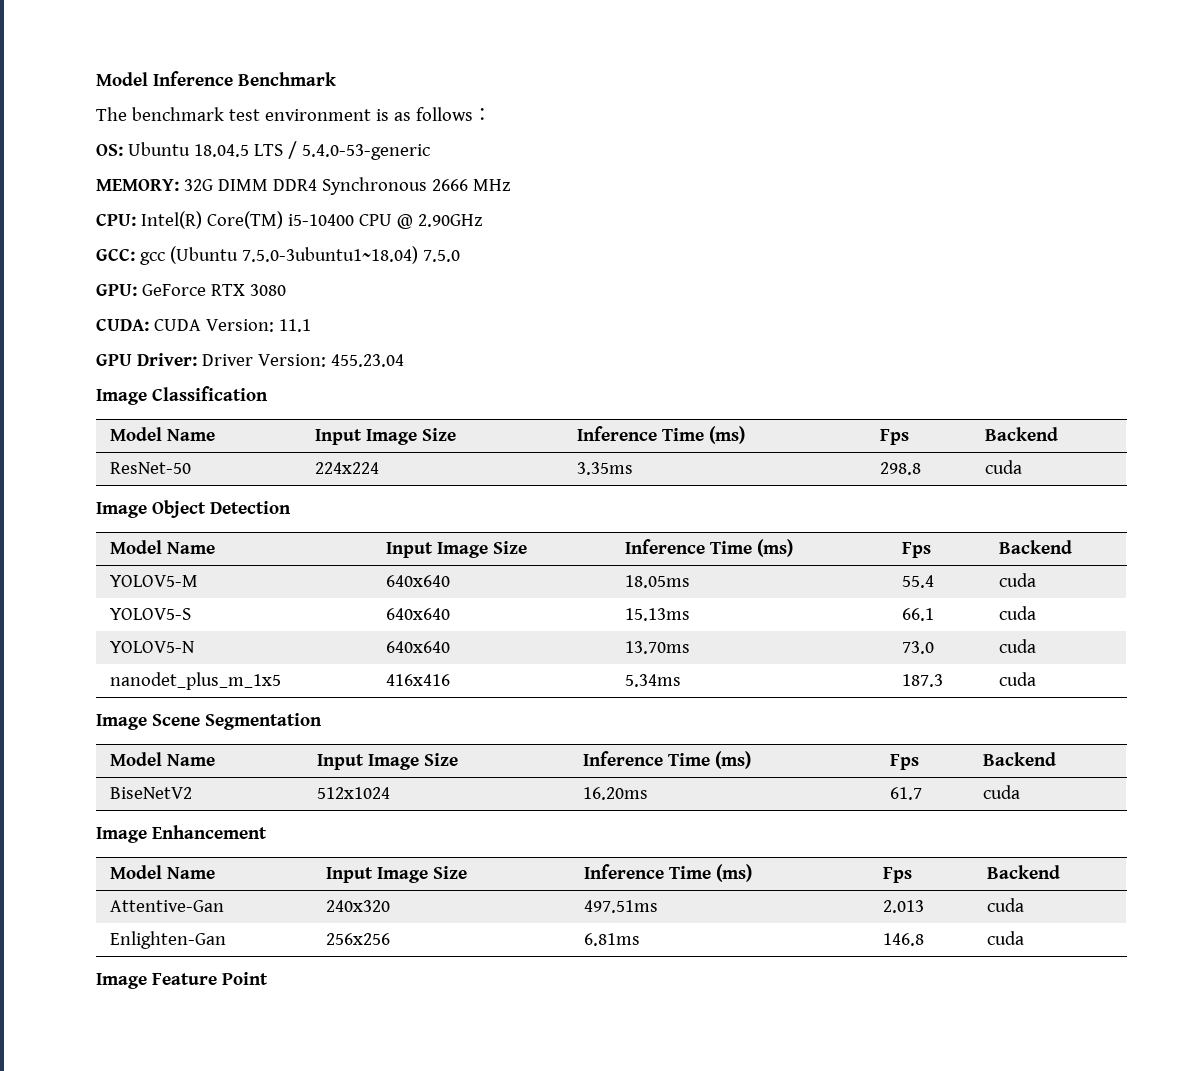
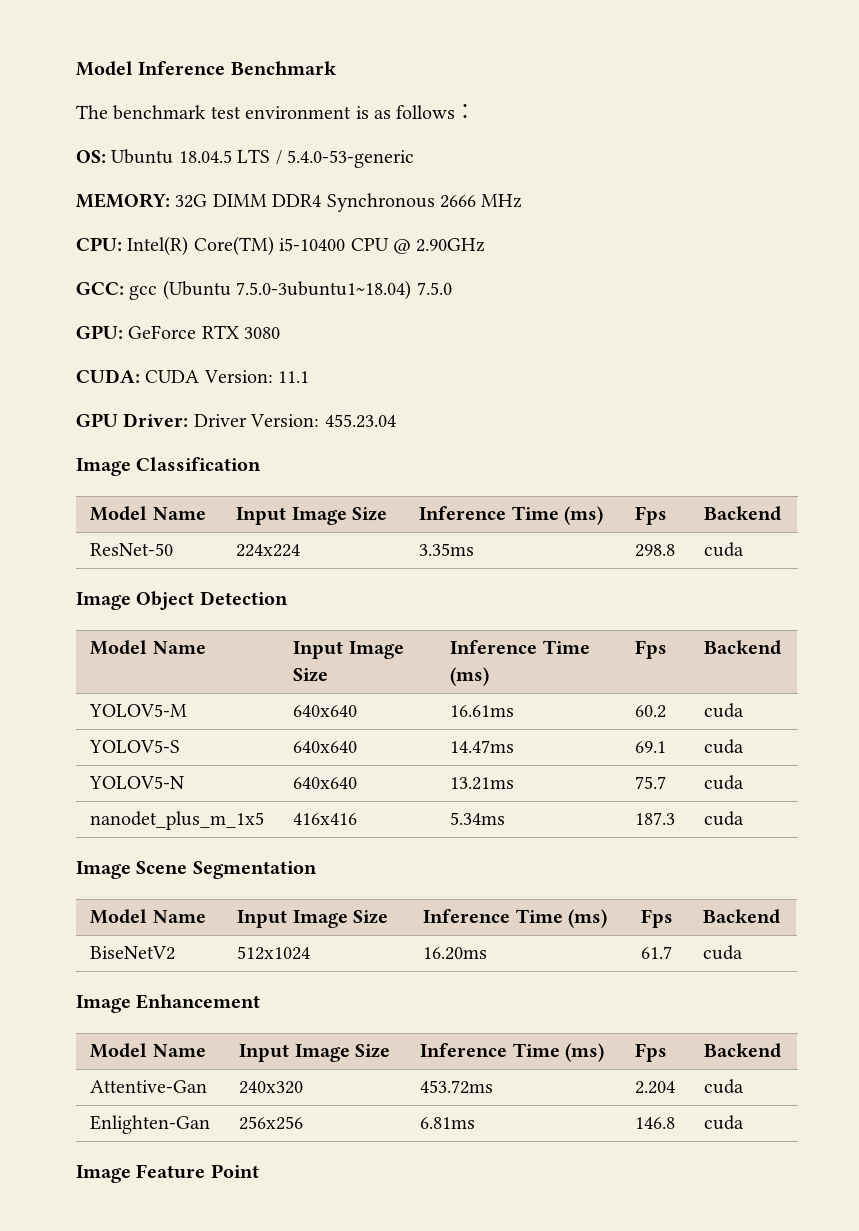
- YOLOV5-M | 640x640 | 18.05ms | 55.4 | cuda
+ YOLOV5-M | 640x640 | 16.61ms | 60.2 | cuda
- YOLOV5-S | 640x640 | 15.13ms | 66.1 | cuda
+ YOLOV5-S | 640x640 | 14.47ms | 69.1 | cuda
- YOLOV5-N | 640x640 | 13.70ms | 73.0 | cuda
+ YOLOV5-N | 640x640 | 13.21ms | 75.7 | cuda
- Attentive-Gan | 240x320 | 497.51ms | 2.013 | cuda
+ Attentive-Gan | 240x320 | 453.72ms | 2.204 | cuda

